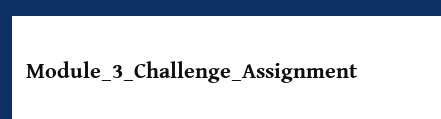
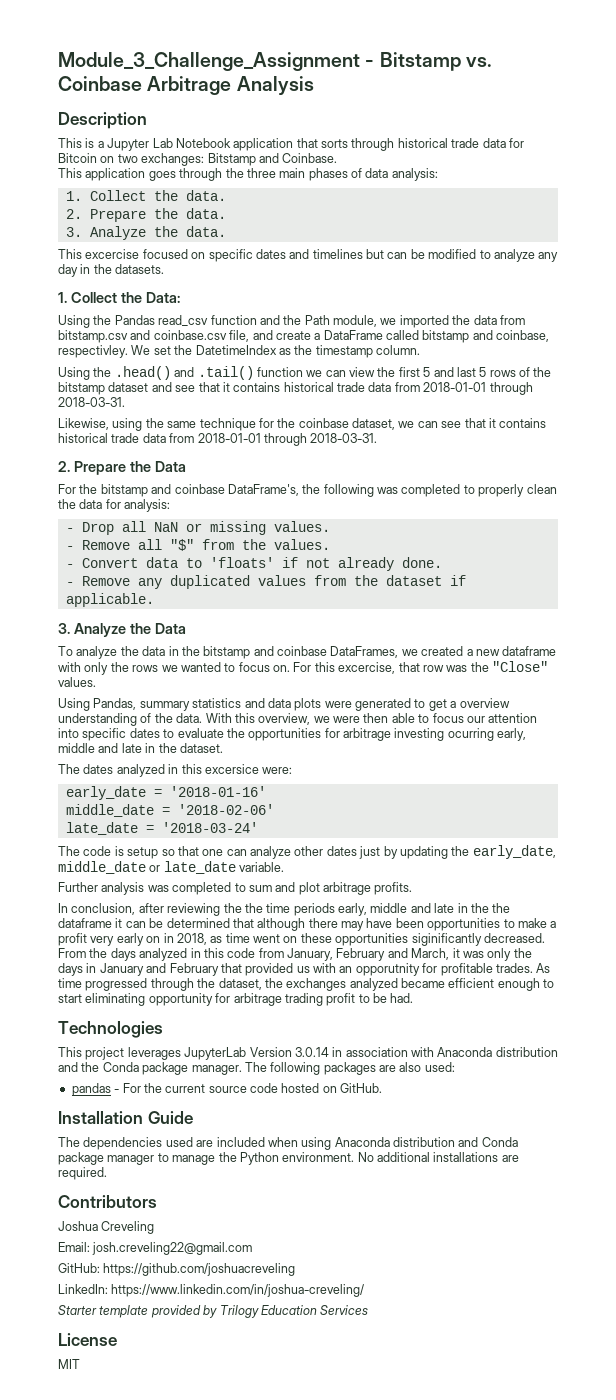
- Module_3_Challenge_Assignment
+ Module_3_Challenge_Assignment - Bitstamp vs. Coinbase Arbitrage Analysis
+ Description
+ This is a Jupyter Lab Notebook application that sorts through historical trade data for Bitcoin on two exchanges: Bitstamp and Coinbase.
+ This application goes through the three main phases of data analysis:
+ 1. Collect the data.
+ 2. Prepare the data.
+ 3. Analyze the data.
+ This excercise focused on specific dates and timelines but can be modified to analyze any day in the datasets.
+ 1. Collect the Data:
+ Using the Pandas read_csv function and the Path module, we imported the data from bitstamp.csv and coinbase.csv file, and create a DataFrame called bitstamp and coinbase, respectivley. We set the DatetimeIndex as the timestamp column.
+ Using the .head() and .tail() function we can view the first 5 and last 5 rows of the bitstamp dataset and see that it contains historical trade data from 2018-01-01 through 2018-03-31.
+ Likewise, using the same technique for the coinbase dataset, we can see that it contains historical trade data from 2018-01-01 through 2018-03-31.
+ 2. Prepare the Data
+ For the bitstamp and coinbase DataFrame's, the following was completed to properly clean the data for analysis:
+ - Drop all NaN or missing values.
+ - Remove all "$" from the values.
+ - Convert data to 'floats' if not already done.
+ - Remove any duplicated values from the dataset if applicable.
+ 3. Analyze the Data
+ To analyze the data in the bitstamp and coinbase DataFrames, we created a new dataframe with only the rows we wanted to focus on. For this excercise, that row was the "Close" values.
+ Using Pandas, summary statistics and data plots were generated to get a overview understanding of the data. With this overview, we were then able to focus our attention into specific dates to evaluate the opportunities for arbitrage investing ocurring early, middle and late in the dataset.
+ The dates analyzed in this excersice were:
+ early_date = '2018-01-16'
+ middle_date = '2018-02-06'
+ late_date = '2018-03-24'
+ The code is setup so that one can analyze other dates just by updating the early_date, middle_date or late_date variable.
+ Further analysis was completed to sum and plot arbitrage profits.
+ In conclusion, after reviewing the the time periods early, middle and late in the the dataframe it can be determined that although there may have been opportunities to make a profit very early on in 2018, as time went on these opportunities siginificantly decreased. From the days analyzed in this code from January, February and March, it was only the days in January and February that provided us with an opporutnity for profitable trades. As time progressed through the dataset, the exchanges analyzed became efficient enough to start eliminating opportunity for arbitrage trading profit to be had.
+ Technologies
+ This project leverages JupyterLab Version 3.0.14 in association with Anaconda distribution and the Conda package manager. The following packages are also used:
+ pandas - For the current source code hosted on GitHub.
+ Installation Guide
+ The dependencies used are included when using Anaconda distribution and Conda package manager to manage the Python environment. No additional installations are required.
+ Contributors
+ Joshua Creveling
+ Email: josh.creveling22@gmail.com
+ GitHub: https://github.com/joshuacreveling
+ LinkedIn: https://www.linkedin.com/in/joshua-creveling/
+ Starter template provided by Trilogy Education Services
+ License
+ MIT

